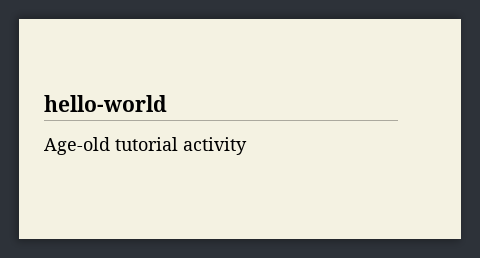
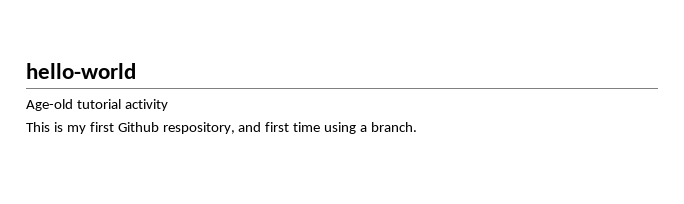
+ This is my first Github respository, and first time using a branch.

